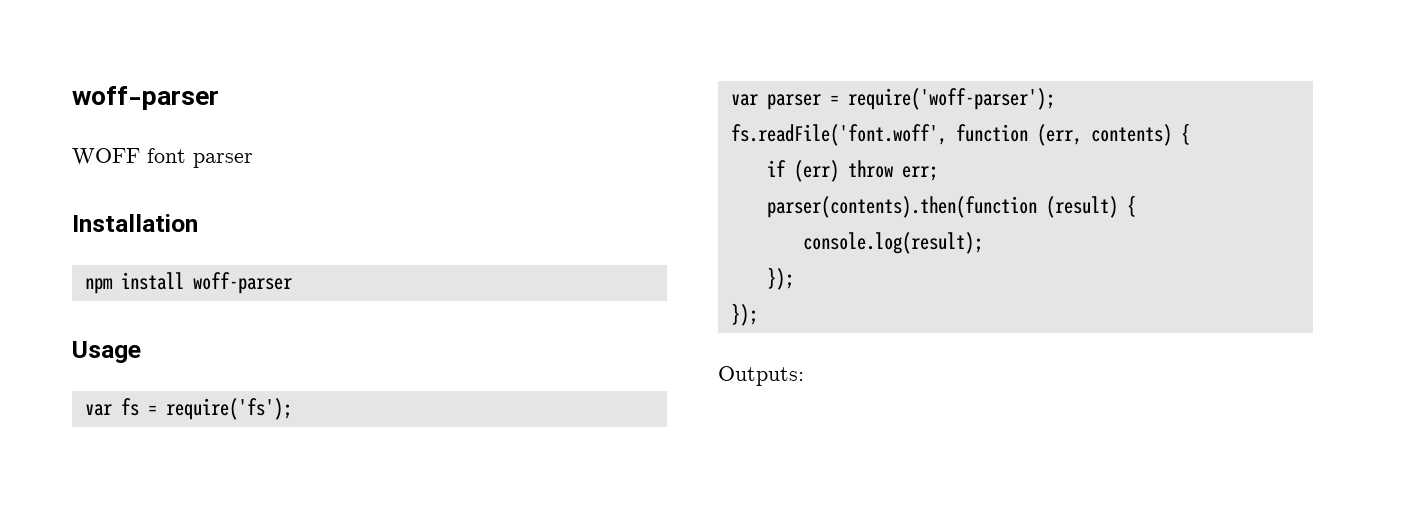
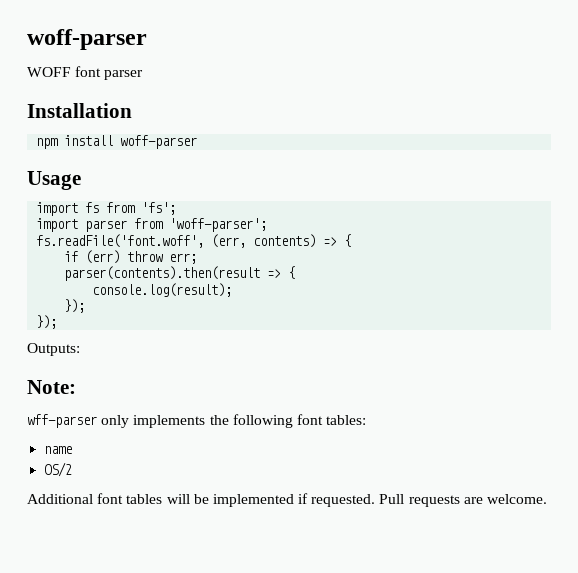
- var fs = require('fs');
- var parser = require('woff-parser');
+ import fs from 'fs';
+ import parser from 'woff-parser';
- fs.readFile('font.woff', function (err, contents) {
+ fs.readFile('font.woff', (err, contents) => {
- parser(contents).then(function (result) {
+ parser(contents).then(result => {
+ Note:
+ wff-parser only implements the following font tables:
+ name
+ OS/2
+ Additional font tables will be implemented if requested. Pull requests are welcome.

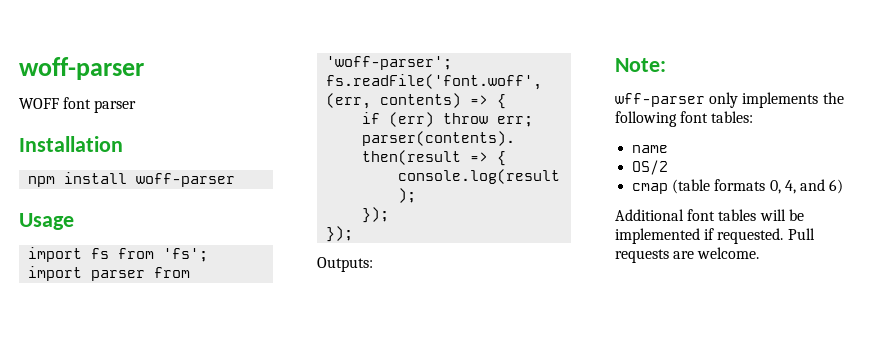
+ cmap (table formats 0, 4, and 6)

